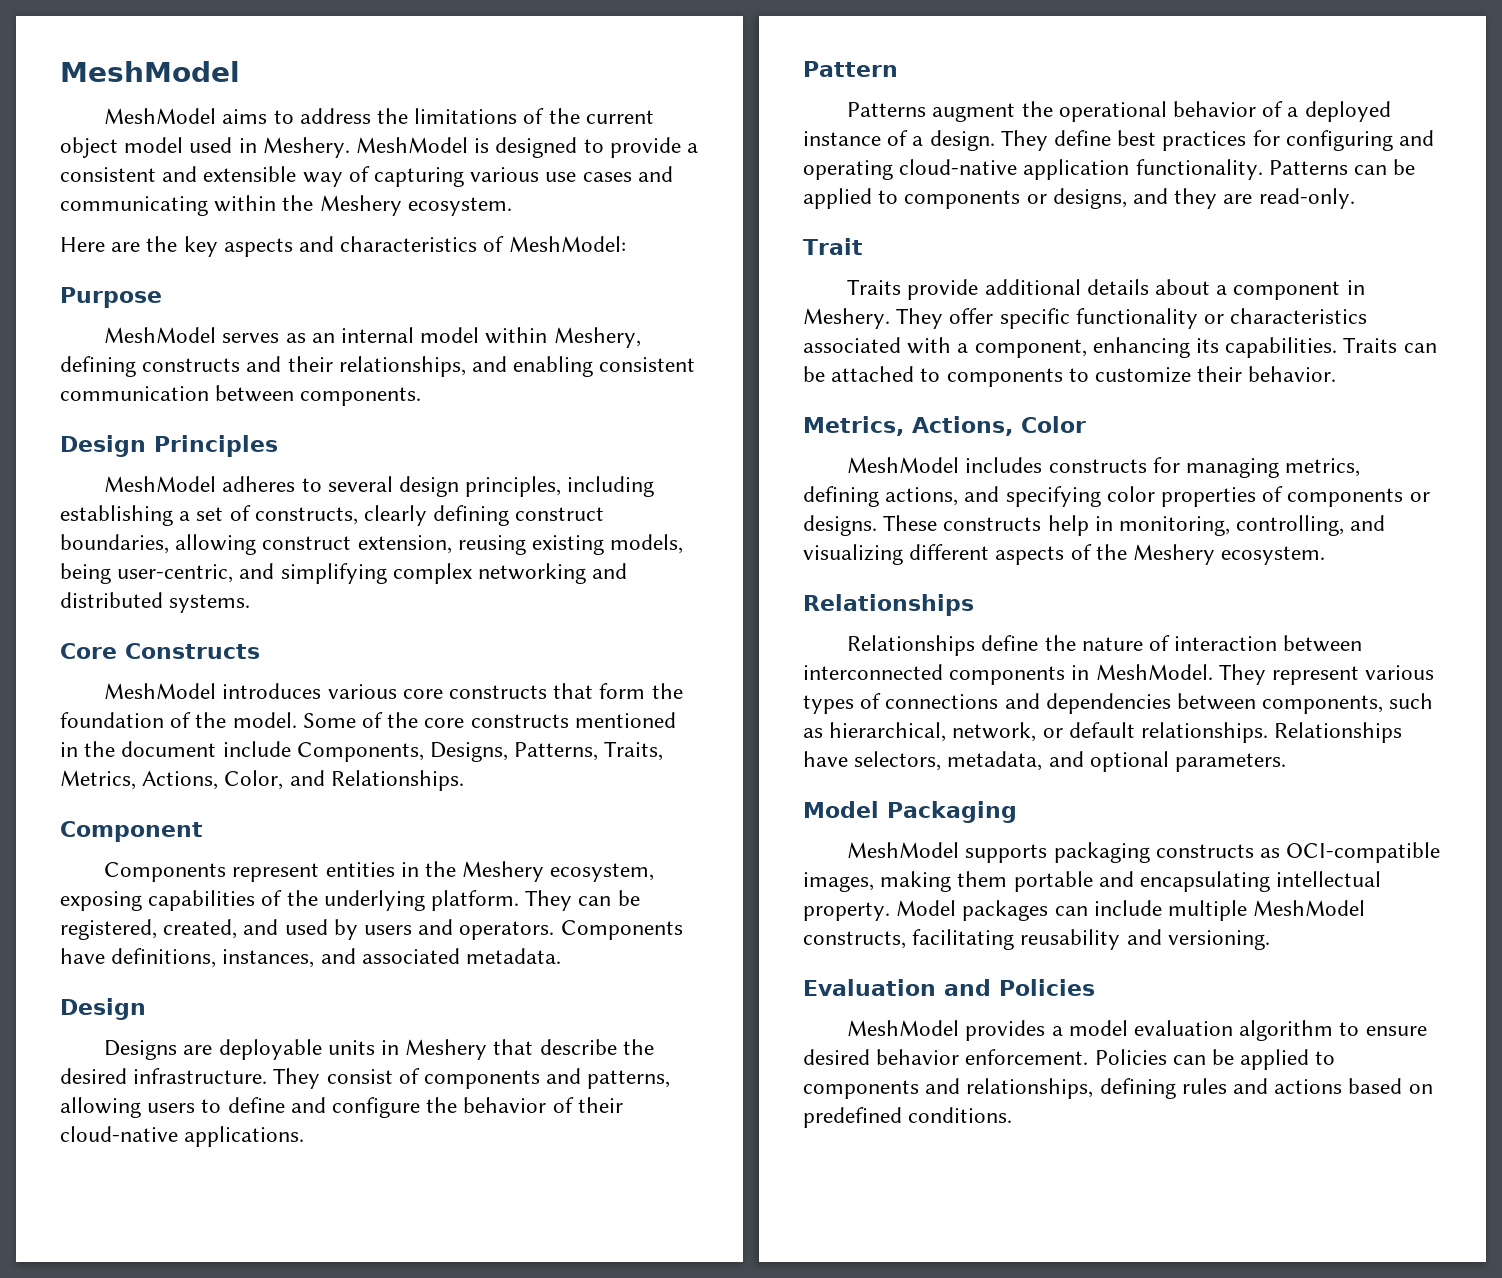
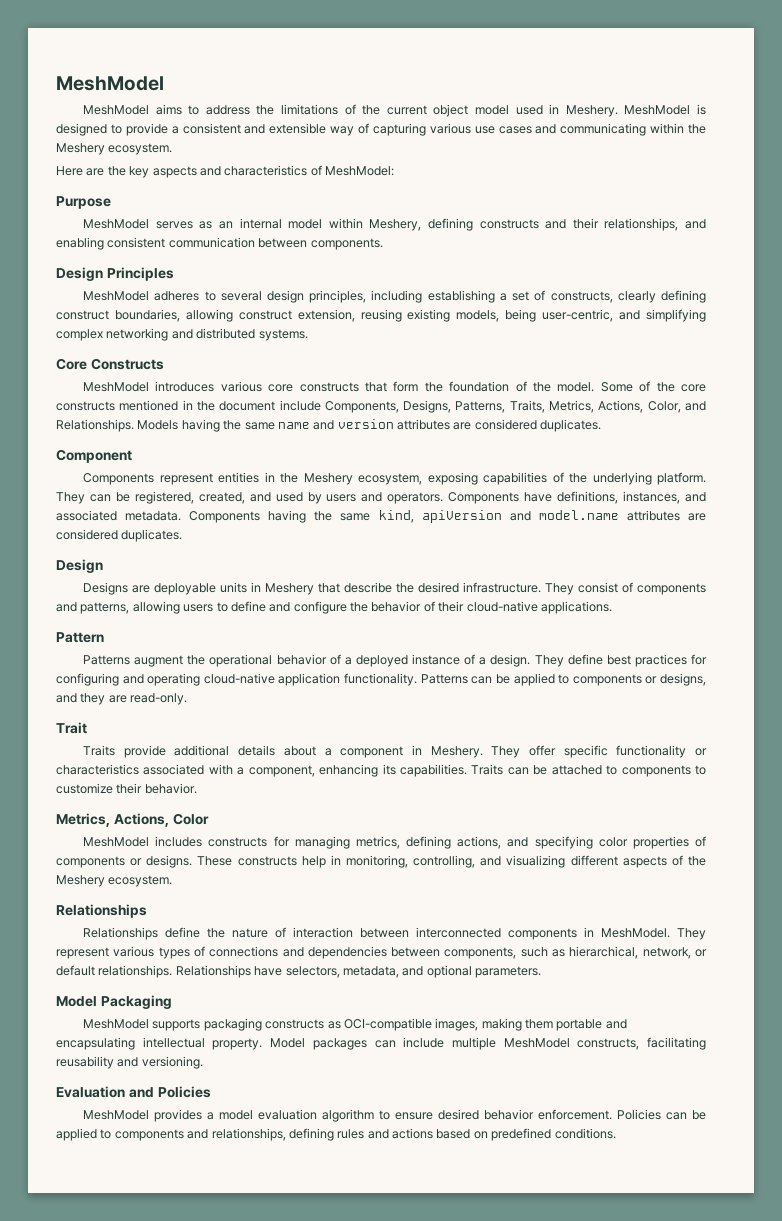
+ Models having the same name and version attributes are considered duplicates.
+ Components having the same kind, apiVersion and model.name attributes are considered duplicates.

